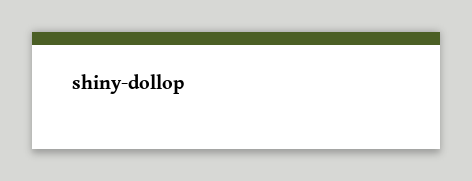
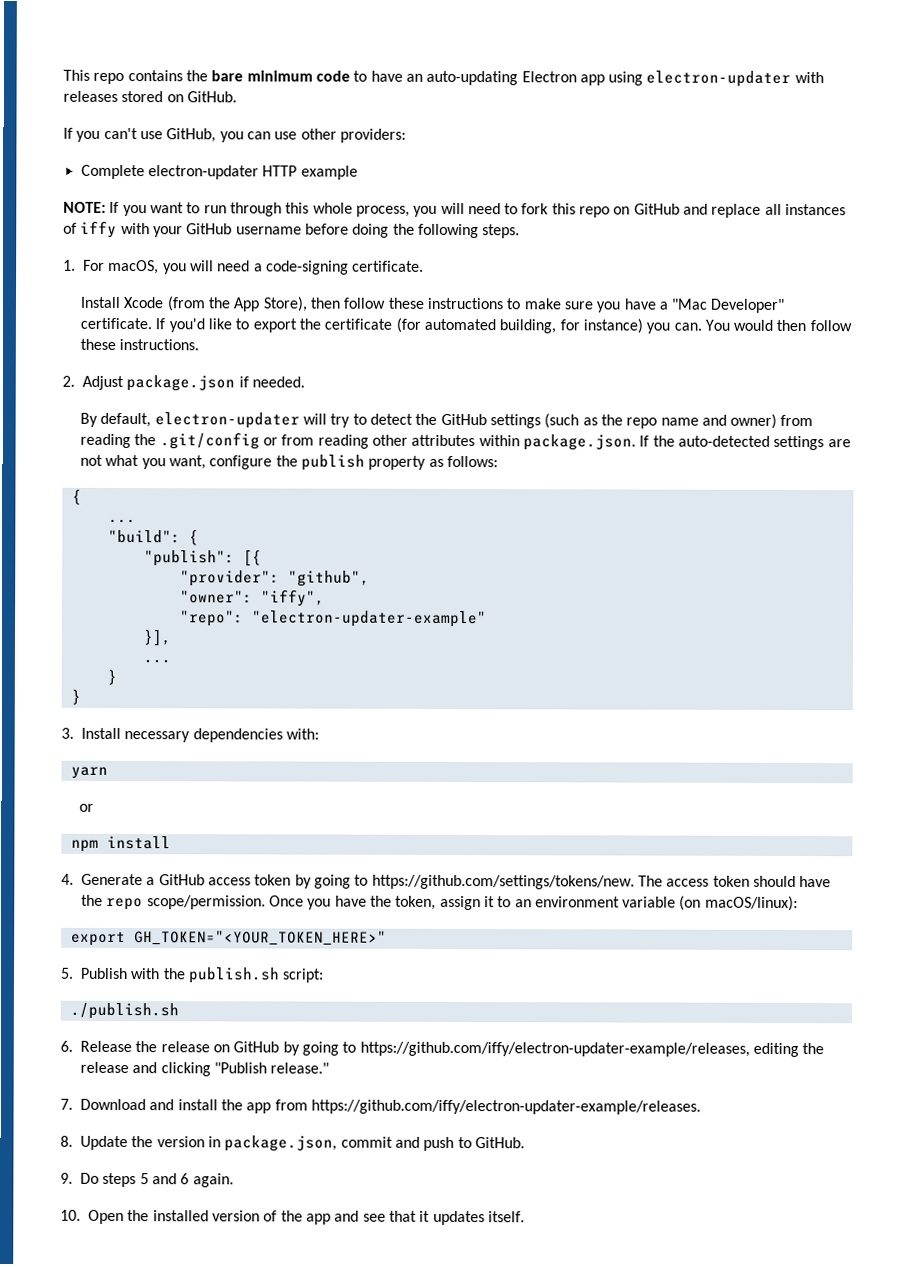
- shiny-dollop
+ This repo contains the bare minimum code to have an auto-updating Electron app using electron-updater with releases stored on GitHub.
+ If you can't use GitHub, you can use other providers:
+ Complete electron-updater HTTP example
+ NOTE: If you want to run through this whole process, you will need to fork this repo on GitHub and replace all instances of iffy with your GitHub username before doing the following steps.
+ 1. For macOS, you will need a code-signing certificate.
+ Install Xcode (from the App Store), then follow these instructions to make sure you have a "Mac Developer" certificate. If you'd like to export the certificate (for automated building, for instance) you can. You would then follow these instructions.
+ 2. Adjust package.json if needed.
+ By default, electron-updater will try to detect the GitHub settings (such as the repo name and owner) from reading the .git/config or from reading other attributes within package.json. If the auto-detected settings are not what you want, configure the publish property as follows:
+ {
+ ...
+ "build": {
+ "publish": [{
+ "provider": "github",
+ "owner": "iffy",
+ "repo": "electron-updater-example"
+ }],
+ ...
+ }
+ }
+ 3. Install necessary dependencies with:
+ yarn
+ or
+ npm install
+ 4. Generate a GitHub access token by going to https://github.com/settings/tokens/new. The access token should have the repo scope/permission. Once you have the token, assign it to an environment variable (on macOS/linux):
+ export GH_TOKEN="<YOUR_TOKEN_HERE>"
+ 5. Publish with the publish.sh script:
+ ./publish.sh
+ 6. Release the release on GitHub by going to https://github.com/iffy/electron-updater-example/releases, editing the release and clicking "Publish release."
+ 7. Download and install the app from https://github.com/iffy/electron-updater-example/releases.
+ 8. Update the version in package.json, commit and push to GitHub.
+ 9. Do steps 5 and 6 again.
+ 10. Open the installed version of the app and see that it updates itself.

